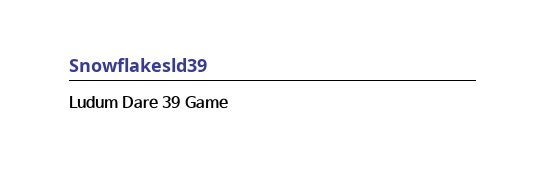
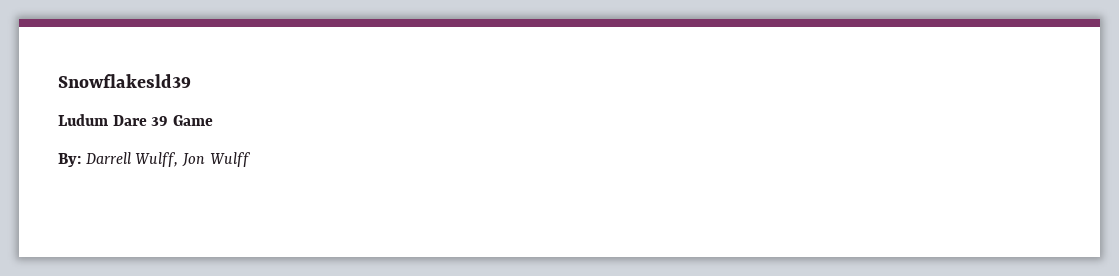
+ By: Darrell Wulff, Jon Wulff

